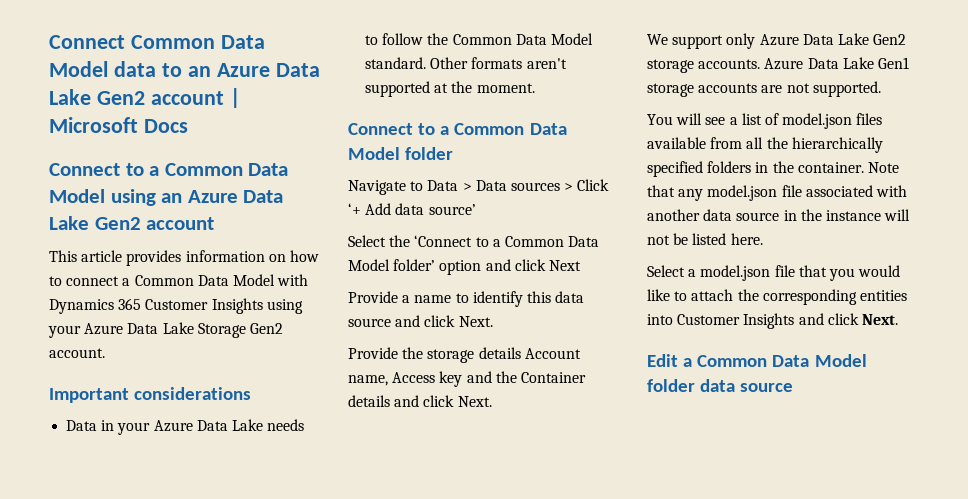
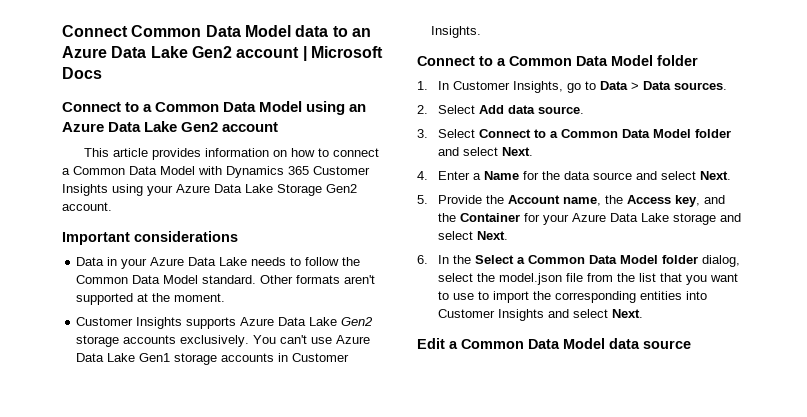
+ Customer Insights supports Azure Data Lake Gen2 storage accounts exclusively. You can't use Azure Data Lake Gen1 storage accounts in Customer Insights.
- Navigate to Data > Data sources > Click ‘+ Add data source’
- Select the ‘Connect to a Common Data Model folder’ option and click Next
- Provide a name to identify this data source and click Next.
- Provide the storage details Account name, Access key and the Container details and click Next.
- We support only Azure Data Lake Gen2 storage accounts. Azure Data Lake Gen1 storage accounts are not supported.
- You will see a list of model.json files available from all the hierarchically specified folders in the container. Note that any model.json file associated with another data source in the instance will not be listed here.
- Select a model.json file that you would like to attach the corresponding entities into Customer Insights and click Next.
+ 1. In Customer Insights, go to Data > Data sources.
+ 2. Select Add data source.
+ 3. Select Connect to a Common Data Model folder and select Next.
+ 4. Enter a Name for the data source and select Next.
+ 5. Provide the Account name, the Access key, and the Container for your Azure Data Lake storage and select Next.
+ 6. In the Select a Common Data Model folder dialog, select the model.json file from the list that you want to use to import the corresponding entities into Customer Insights and select Next.
- Edit a Common Data Model folder data source
+ Edit a Common Data Model data source

